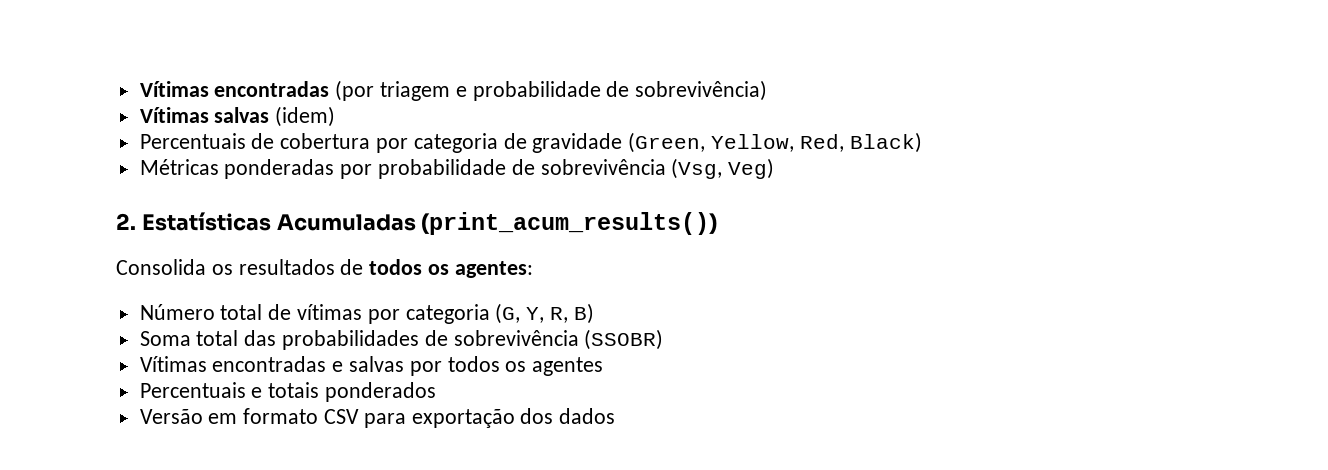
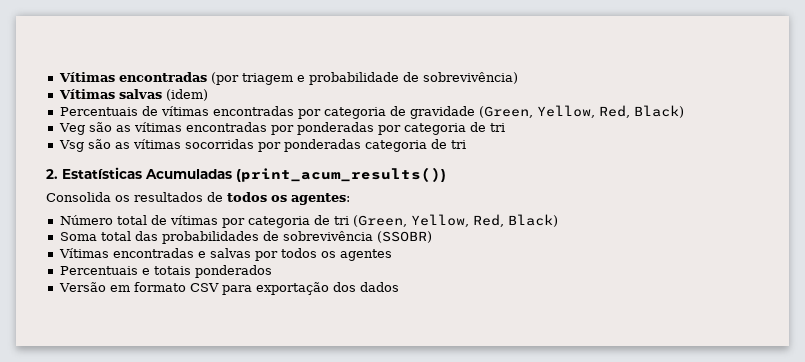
- Percentuais de cobertura por categoria de gravidade (Green, Yellow, Red, Black)
+ Percentuais de vítimas encontradas por categoria de gravidade (Green, Yellow, Red, Black)
- Métricas ponderadas por probabilidade de sobrevivência (Vsg, Veg)
+ Veg são as vítimas encontradas por ponderadas por categoria de tri
+ Vsg são as vítimas socorridas por ponderadas categoria de tri
- Número total de vítimas por categoria (G, Y, R, B)
+ Número total de vítimas por categoria de tri (Green, Yellow, Red, Black)

